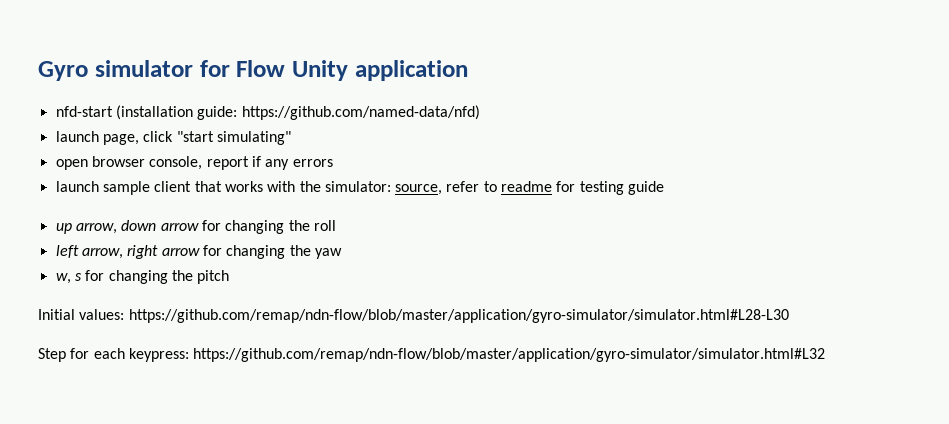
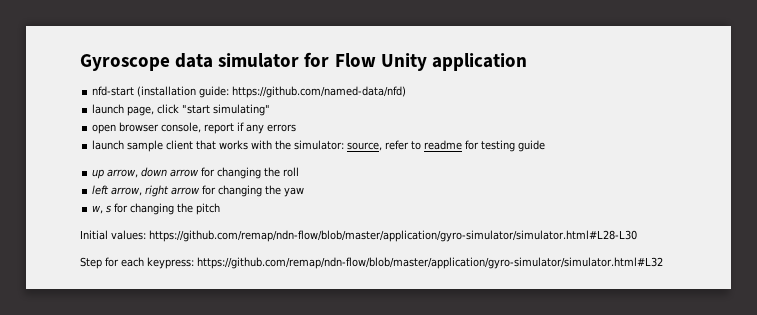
- Gyro simulator for Flow Unity application
+ Gyroscope data simulator for Flow Unity application

